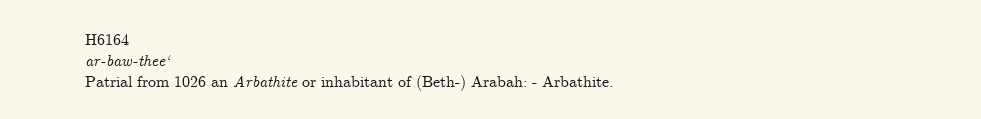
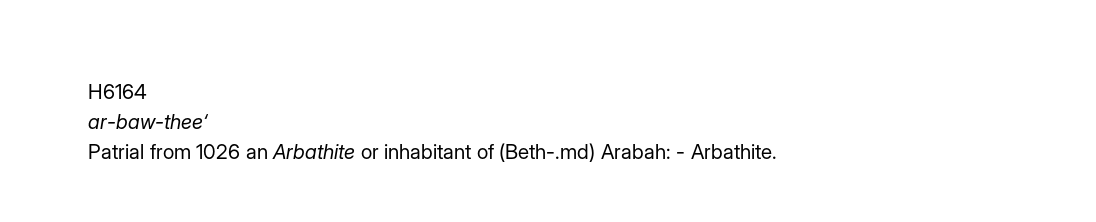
- Patrial from 1026 an Arbathite or inhabitant of (Beth-) Arabah: - Arbathite.
+ Patrial from 1026 an Arbathite or inhabitant of (Beth-.md) Arabah: - Arbathite.

